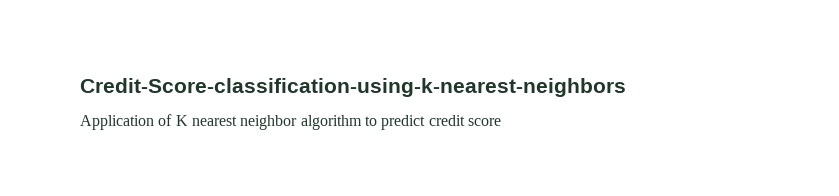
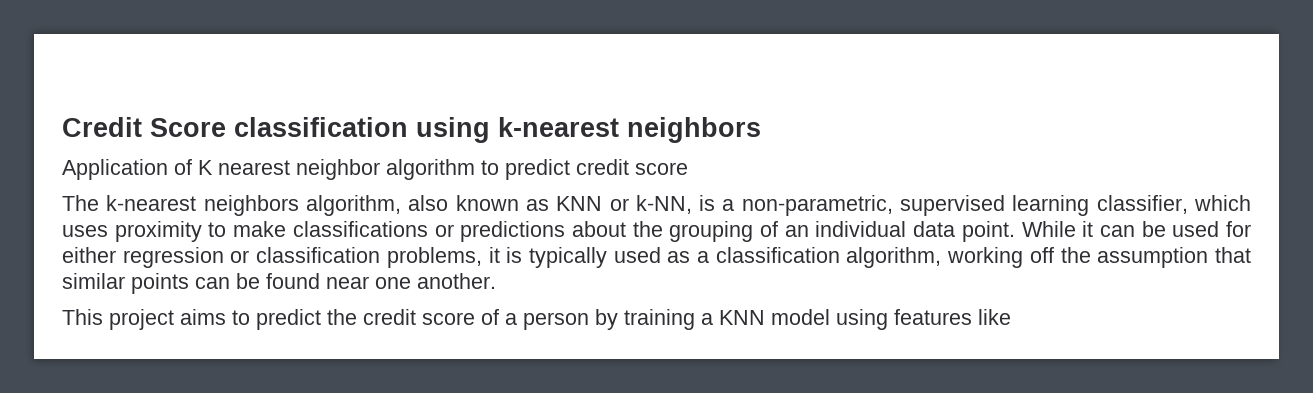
- Credit-Score-classification-using-k-nearest-neighbors
+ Credit Score classification using k-nearest neighbors
+ The k-nearest neighbors algorithm, also known as KNN or k-NN, is a non-parametric, supervised learning classifier, which uses proximity to make classifications or predictions about the grouping of an individual data point. While it can be used for either regression or classification problems, it is typically used as a classification algorithm, working off the assumption that similar points can be found near one another.
+ This project aims to predict the credit score of a person by training a KNN model using features like

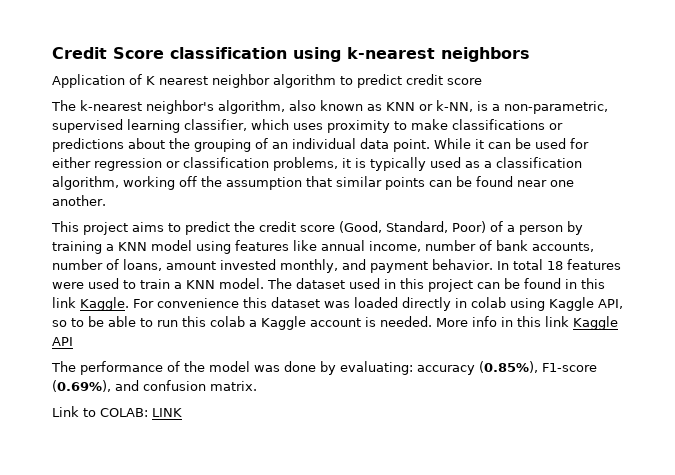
- The k-nearest neighbors algorithm, also known as KNN or k-NN, is a non-parametric, supervised learning classifier, which uses proximity to make classifications or predictions about the grouping of an individual data point.
+ The k-nearest neighbor's algorithm, also known as KNN or k-NN, is a non-parametric, supervised learning classifier, which uses proximity to make classifications or predictions about the grouping of an individual data point.
- This project aims to predict the credit score of a person by training a KNN model using features like
+ This project aims to predict the credit score (Good, Standard, Poor) of a person by training a KNN model using features like annual income, number of bank accounts, number of loans, amount invested monthly, and payment behavior. In total 18 features were used to train a KNN model. The dataset used in this project can be found in this link Kaggle. For convenience this dataset was loaded directly in colab using Kaggle API, so to be able to run this colab a Kaggle account is needed. More info in this link Kaggle API
+ The performance of the model was done by evaluating: accuracy (0.85%), F1-score (0.69%), and confusion matrix.
+ Link to COLAB: LINK

